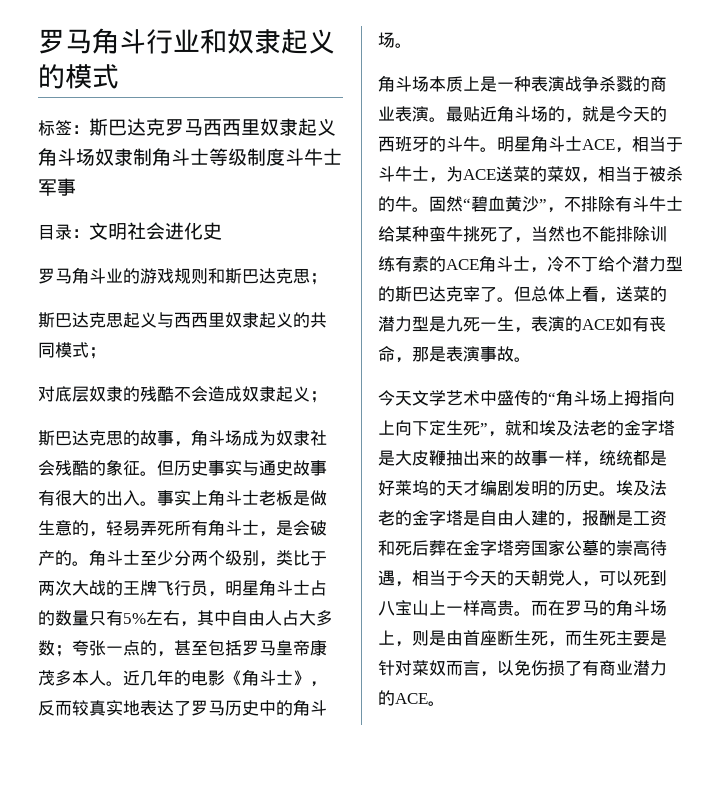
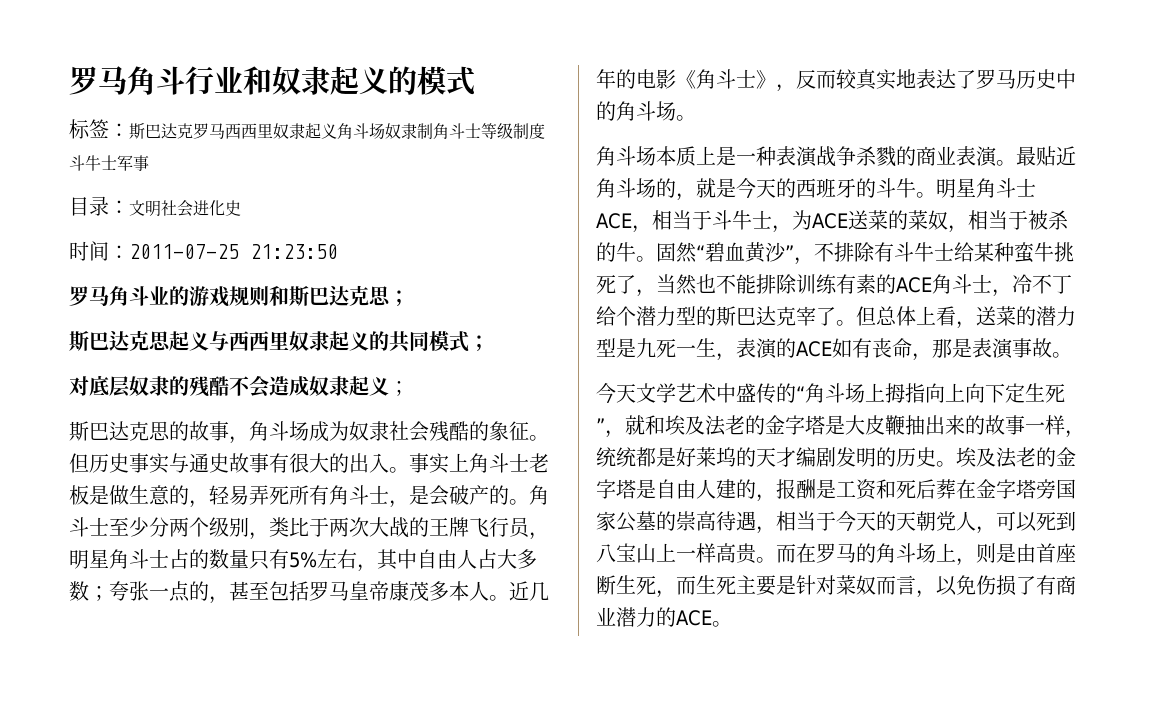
+ 时间：2011-07-25 21:23:50

